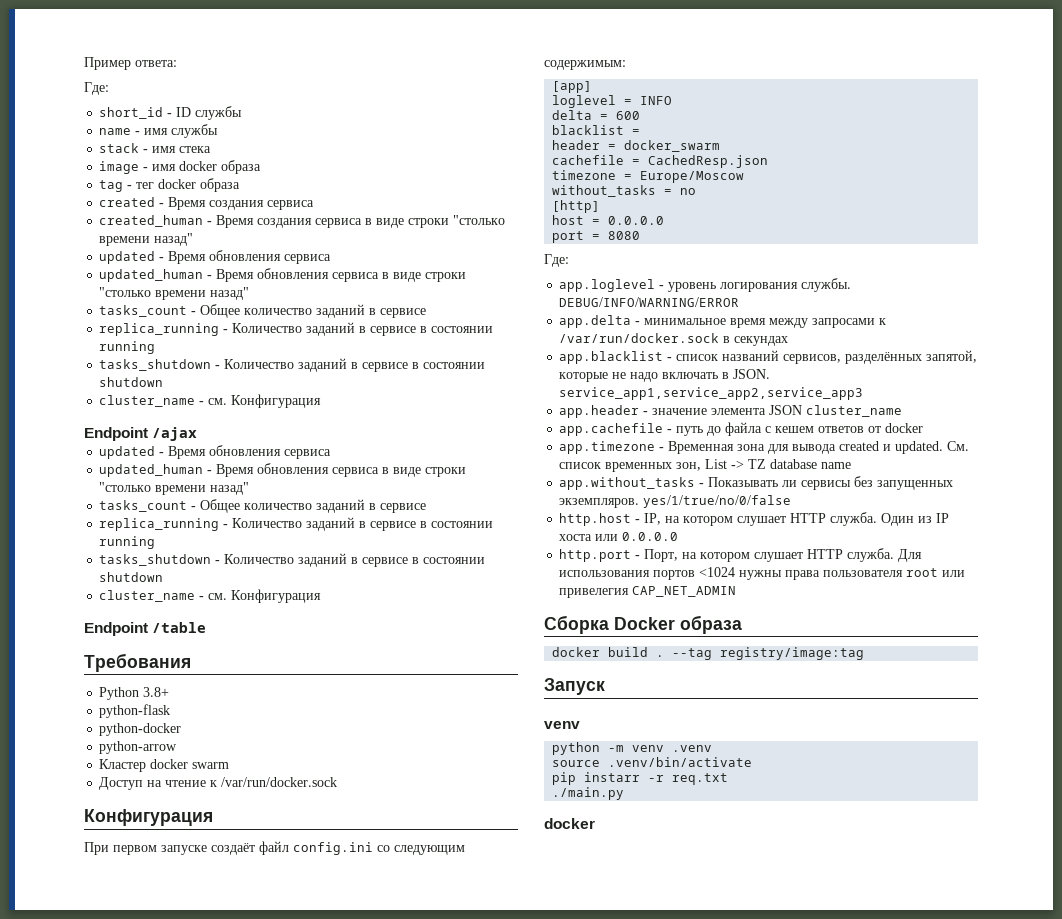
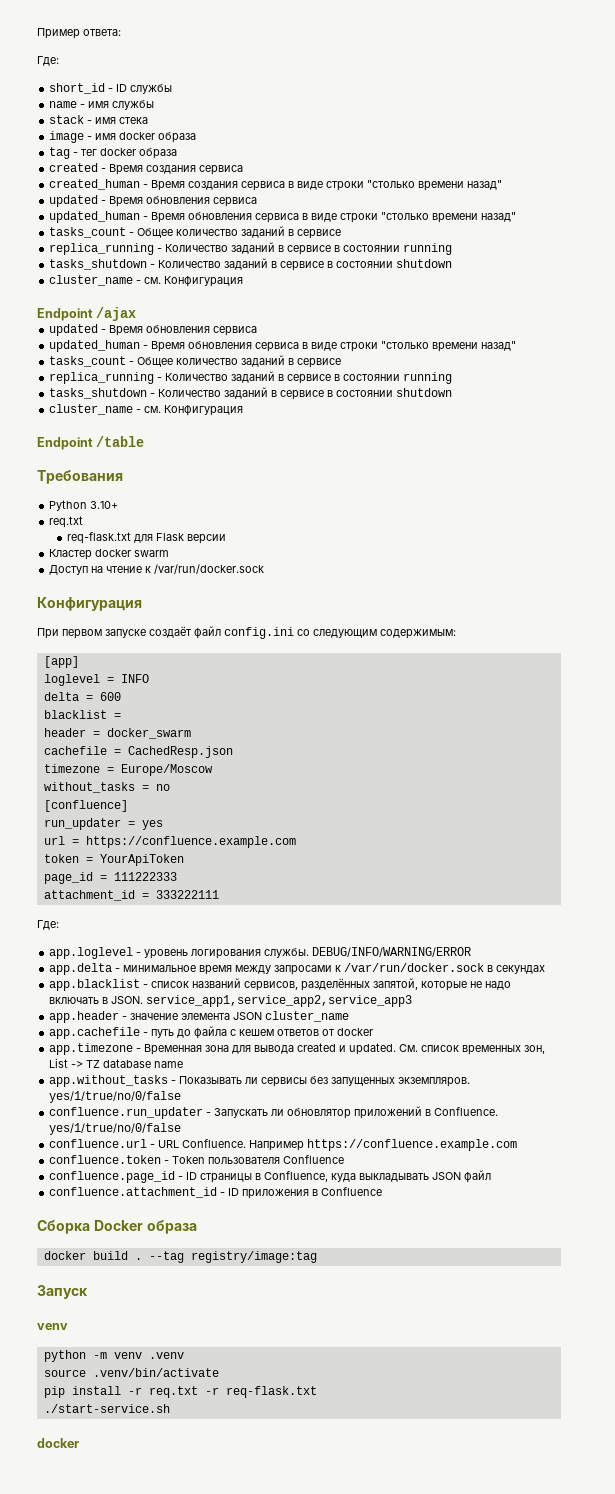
- Python 3.8+
- python-flask
- python-docker
- python-arrow
+ Python 3.10+
+ req.txt
+ req-flask.txt для Flask версии
- [http]
- host = 0.0.0.0
- port = 8080
+ [confluence]
+ run_updater = yes
+ url = https://confluence.example.com
+ token = YourApiToken
+ page_id = 111222333
+ attachment_id = 333222111
- http.host - IP, на котором слушает HTTP служба. Один из IP хоста или 0.0.0.0
- http.port - Порт, на котором слушает HTTP служба. Для использования портов <1024 нужны права пользователя root или привелегия CAP_NET_ADMIN
+ confluence.run_updater - Запускать ли обновлятор приложений в Confluence. yes/1/true/no/0/false
+ confluence.url - URL Confluence. Например https://confluence.example.com
+ confluence.token - Token пользователя Confluence
+ confluence.page_id - ID страницы в Confluence, куда выкладывать JSON файл
+ confluence.attachment_id - ID приложения в Confluence
- pip instarr -r req.txt
- ./main.py
+ pip install -r req.txt -r req-flask.txt
+ ./start-service.sh

